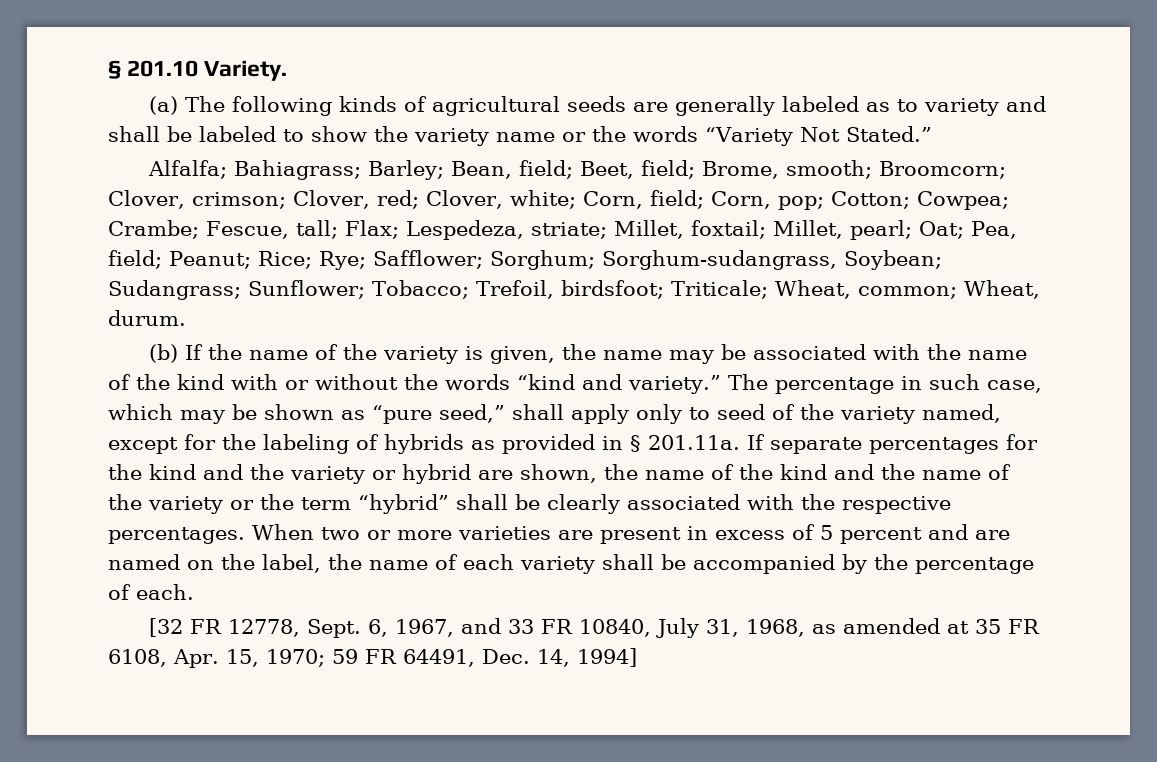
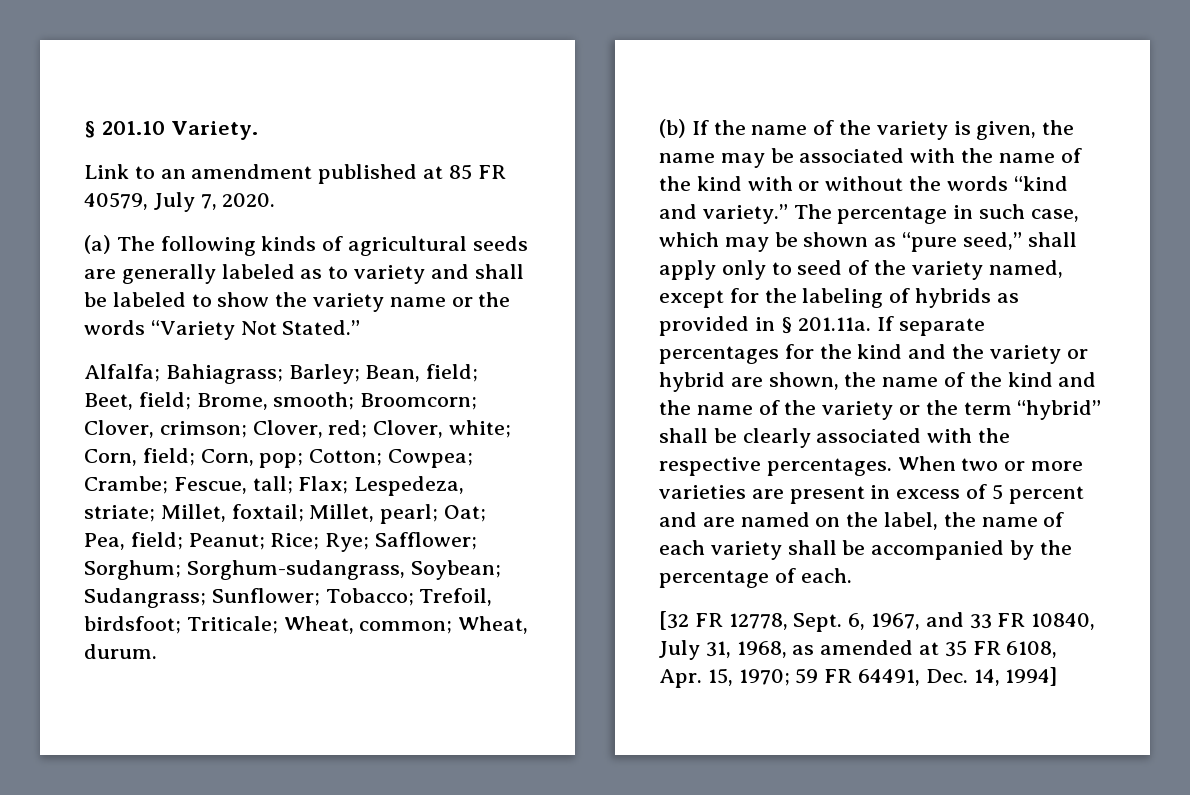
+ Link to an amendment published at 85 FR 40579, July 7, 2020.

